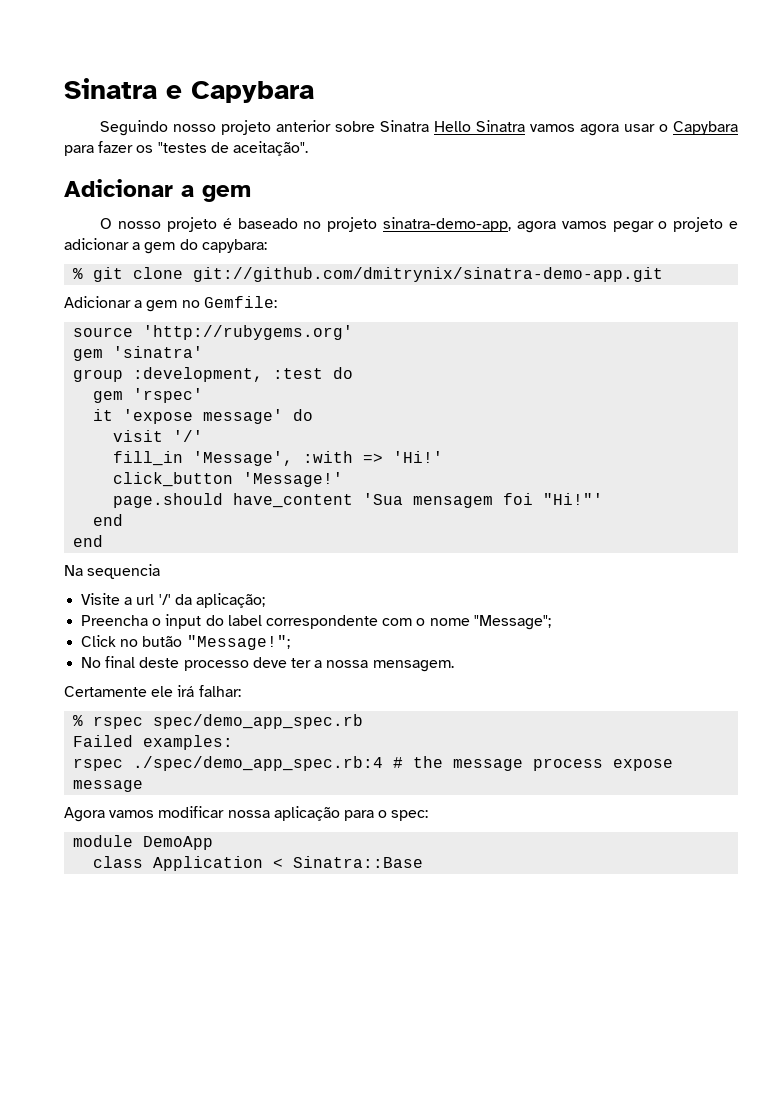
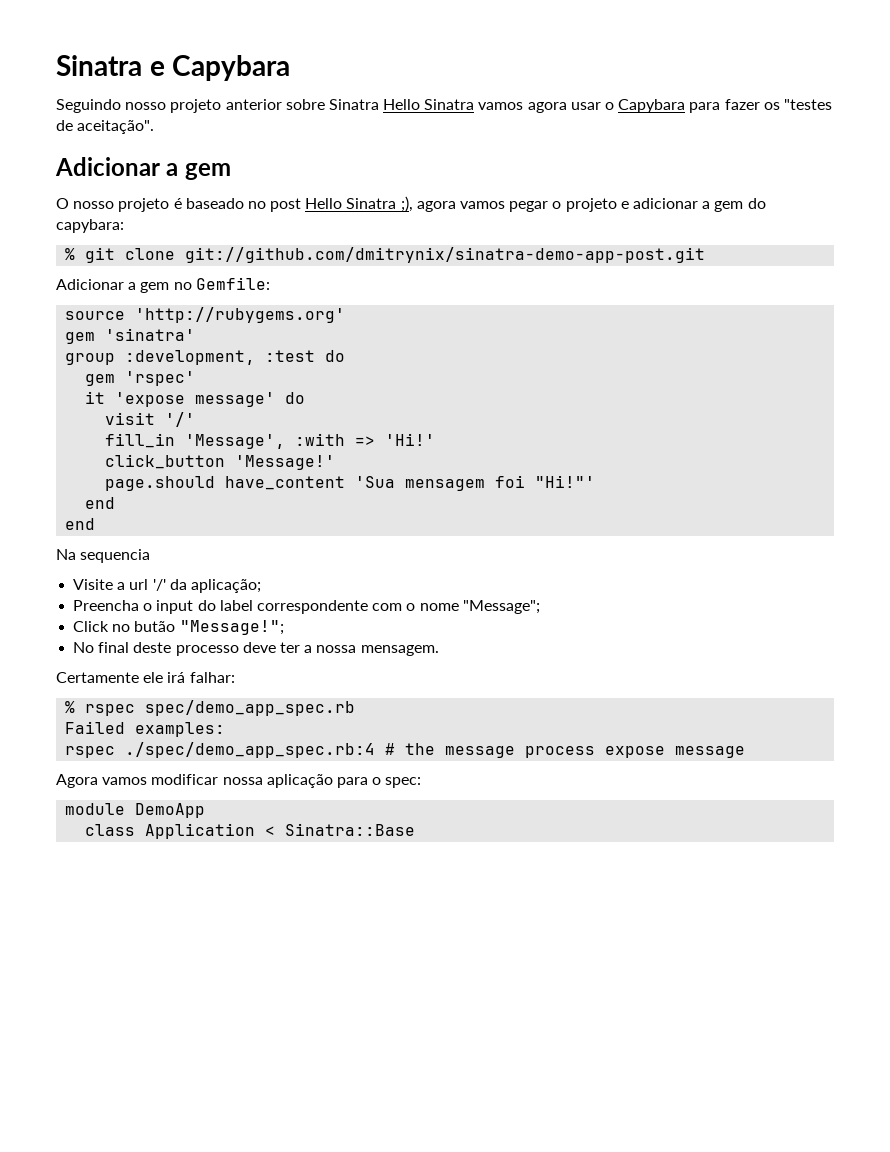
- O nosso projeto é baseado no projeto sinatra-demo-app, agora vamos pegar o projeto e adicionar a gem do capybara:
+ O nosso projeto é baseado no post Hello Sinatra ;), agora vamos pegar o projeto e adicionar a gem do capybara:
- % git clone git://github.com/dmitrynix/sinatra-demo-app.git
+ % git clone git://github.com/dmitrynix/sinatra-demo-app-post.git

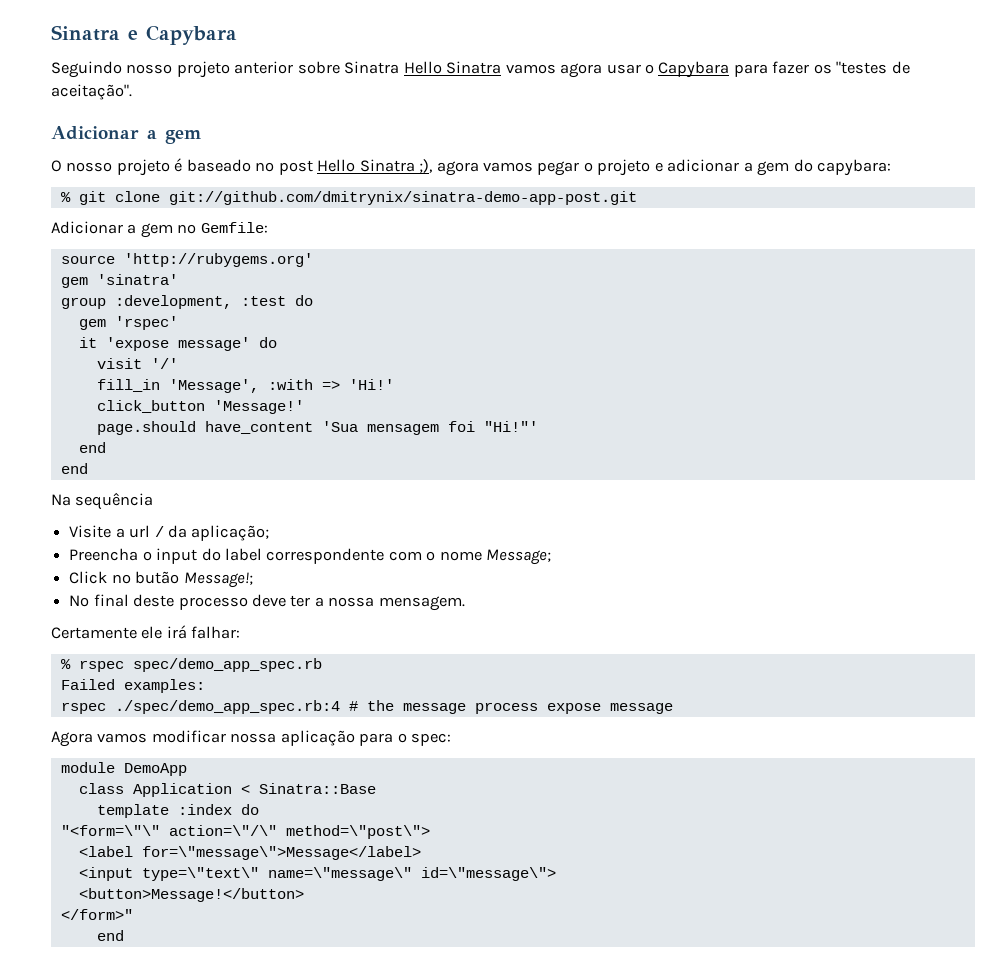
- Na sequencia
+ Na sequência
- Visite a url '/' da aplicação;
+ Visite a url / da aplicação;
- Preencha o input do label correspondente com o nome "Message";
+ Preencha o input do label correspondente com o nome Message;
- Click no butão "Message!";
+ Click no butão Message!;
+ template :index do
+ "<form=\"\" action=\"/\" method=\"post\">
+ <label for=\"message\">Message</label>
+ <input type=\"text\" name=\"message\" id=\"message\">
+ <button>Message!</button>
+ </form>"
+ end

